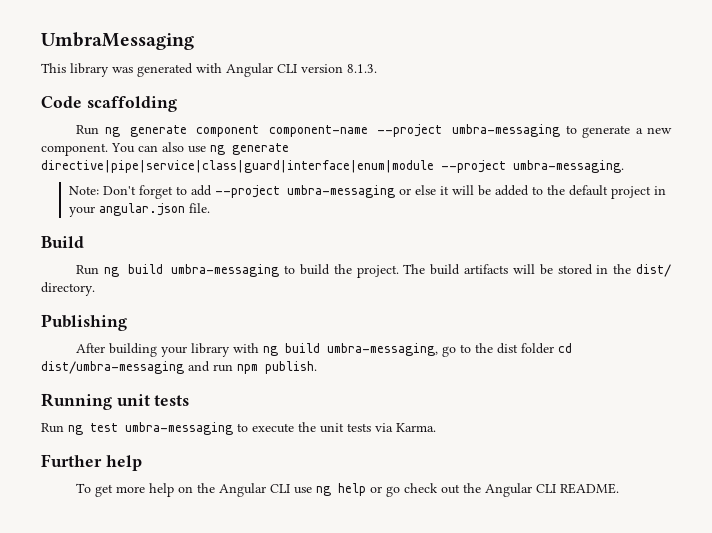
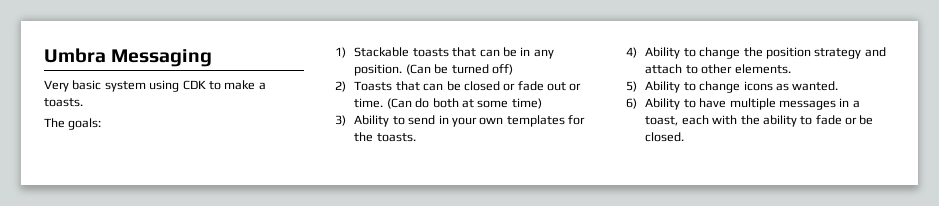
- UmbraMessaging
- This library was generated with Angular CLI version 8.1.3.
- Code scaffolding
- Run ng generate component component-name --project umbra-messaging to generate a new component. You can also use ng generate directive|pipe|service|class|guard|interface|enum|module --project umbra-messaging.
- Note: Don't forget to add --project umbra-messaging or else it will be added to the default project in your angular.json file.
- Build
- Run ng build umbra-messaging to build the project. The build artifacts will be stored in the dist/ directory.
- Publishing
- After building your library with ng build umbra-messaging, go to the dist folder cd dist/umbra-messaging and run npm publish.
- Running unit tests
- Run ng test umbra-messaging to execute the unit tests via Karma.
- Further help
- To get more help on the Angular CLI use ng help or go check out the Angular CLI README.
+ Umbra Messaging
+ Very basic system using CDK to make a toasts.
+ The goals:
+ 1) Stackable toasts that can be in any position. (Can be turned off)
+ 2) Toasts that can be closed or fade out or time. (Can do both at some time)
+ 3) Ability to send in your own templates for the toasts.
+ 4) Ability to change the position strategy and attach to other elements.
+ 5) Ability to change icons as wanted.
+ 6) Ability to have multiple messages in a toast, each with the ability to fade or be closed.

